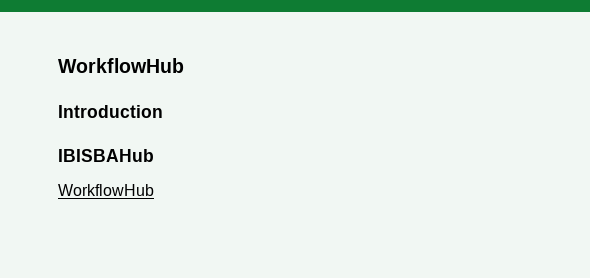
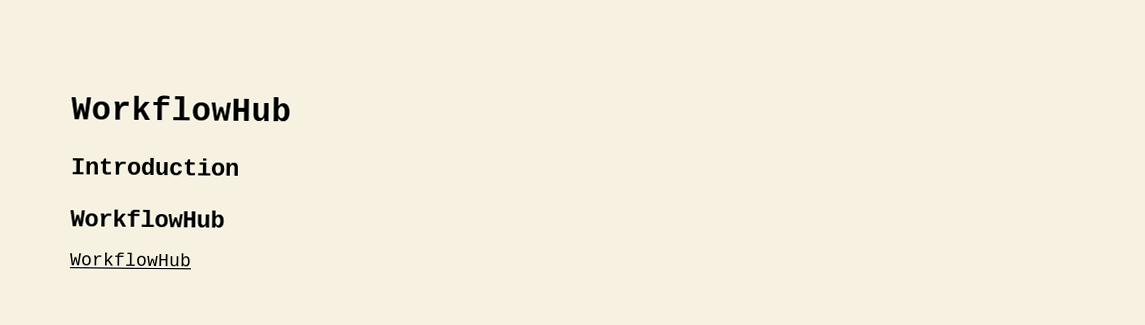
  Introduction
- IBISBAHub
+ WorkflowHub

